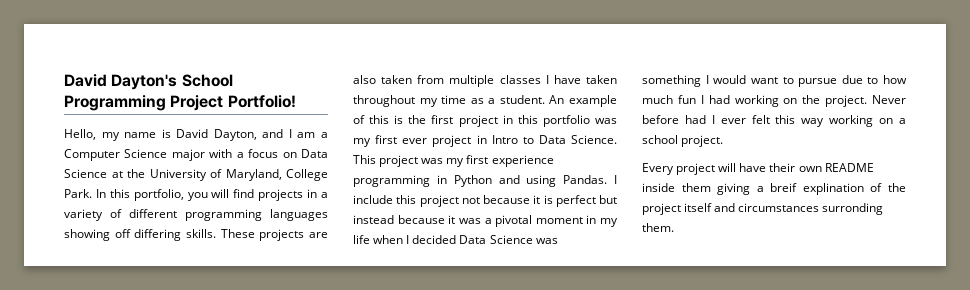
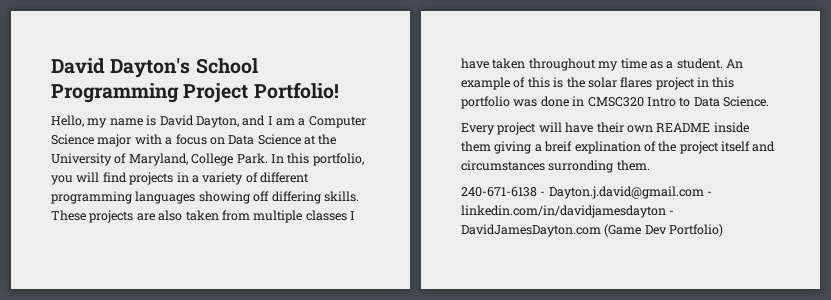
- An example of this is the first project in this portfolio was my first ever project in Intro to Data Science. This project was my first experience programming in Python and using Pandas. I include this project not because it is perfect but instead because it was a pivotal moment in my life when I decided Data Science was something I would want to pursue due to how much fun I had working on the project. Never before had I ever felt this way working on a school project.
+ An example of this is the solar flares project in this portfolio was done in CMSC320 Intro to Data Science.
+ 240-671-6138 - Dayton.j.david@gmail.com - linkedin.com/in/davidjamesdayton - DavidJamesDayton.com (Game Dev Portfolio)

